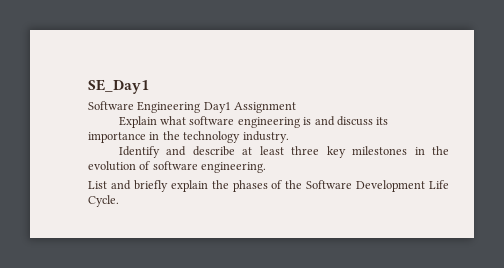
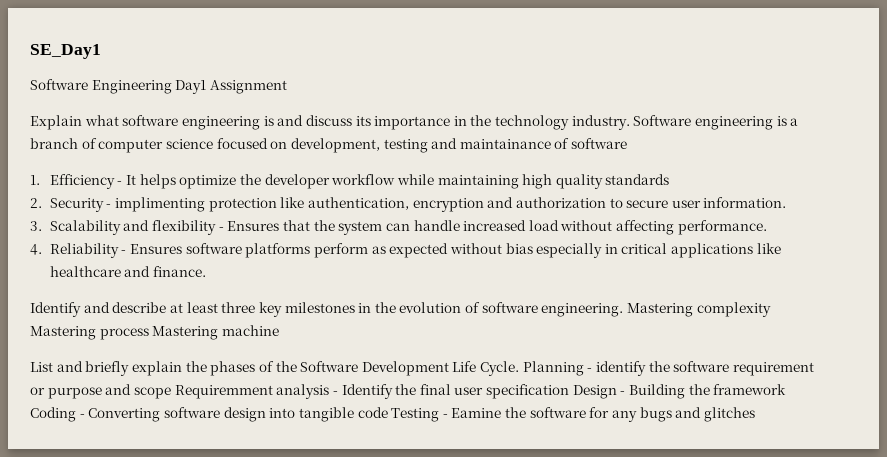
+ Software engineering is a branch of computer science focused on development, testing and maintainance of software
+ 1. Efficiency - It helps optimize the developer workflow while maintaining high quality standards
+ 2. Security - implimenting protection like authentication, encryption and authorization to secure user information.
+ 3. Scalability and flexibility - Ensures that the system can handle increased load without affecting performance.
+ 4. Reliability - Ensures software platforms perform as expected without bias especially in critical applications like healthcare and finance.
+ Mastering complexity Mastering process Mastering machine
+ Planning - identify the software requirement or purpose and scope Requiremment analysis - Identify the final user specification Design - Building the framework Coding - Converting software design into tangible code Testing - Eamine the software for any bugs and glitches

